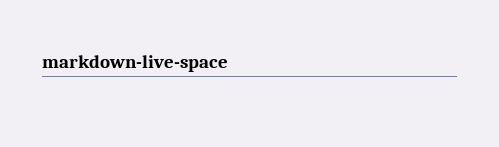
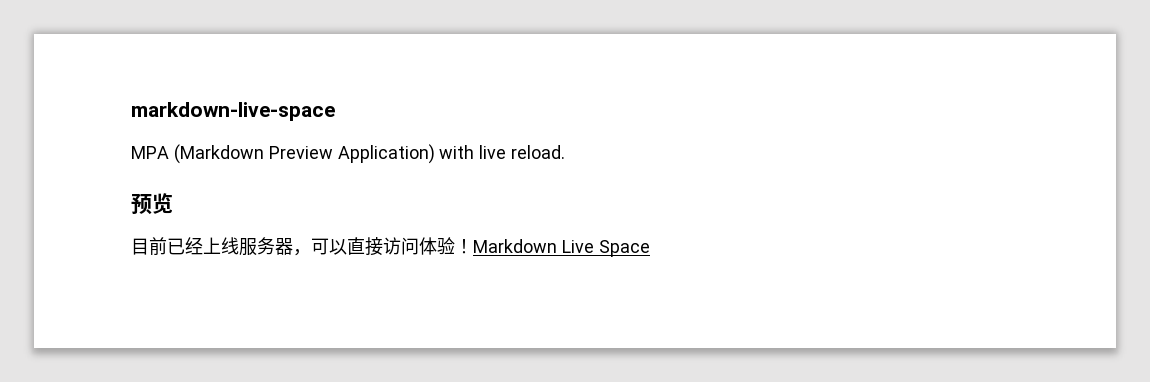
+ MPA (Markdown Preview Application) with live reload.
+ 预览
+ 目前已经上线服务器，可以直接访问体验！Markdown Live Space

